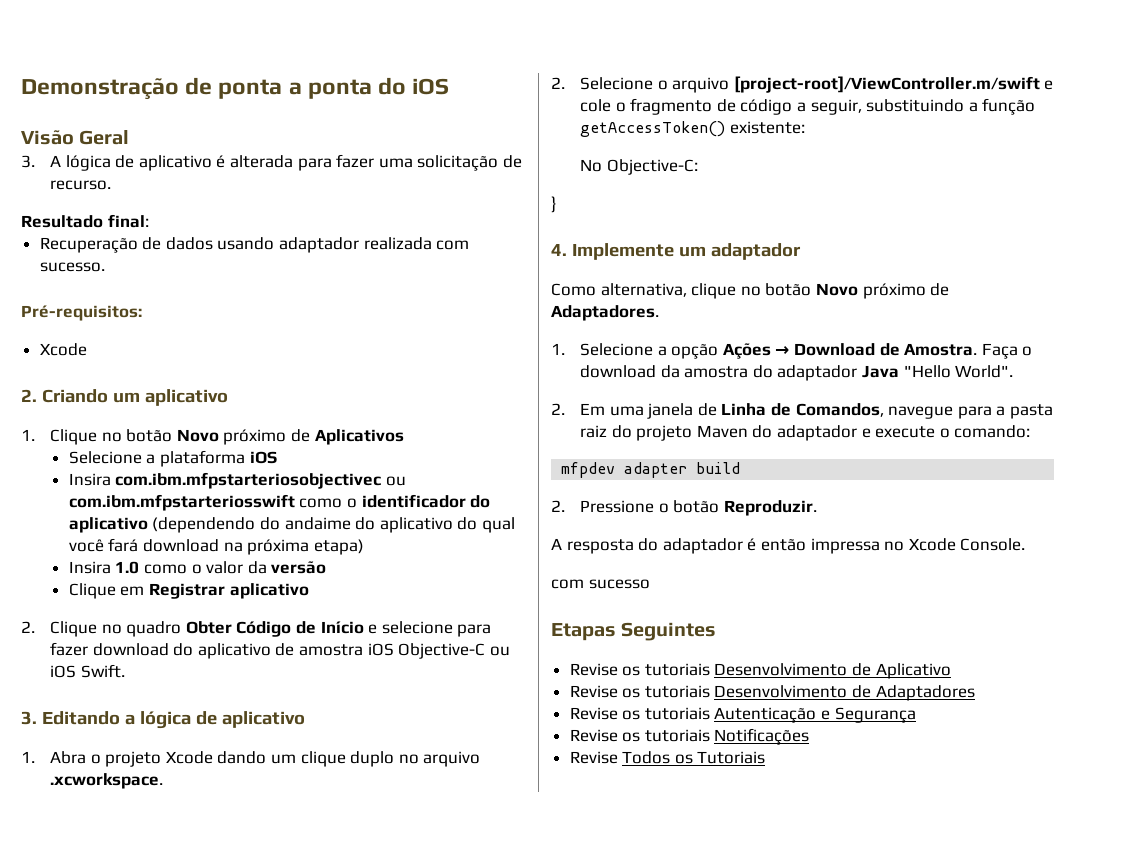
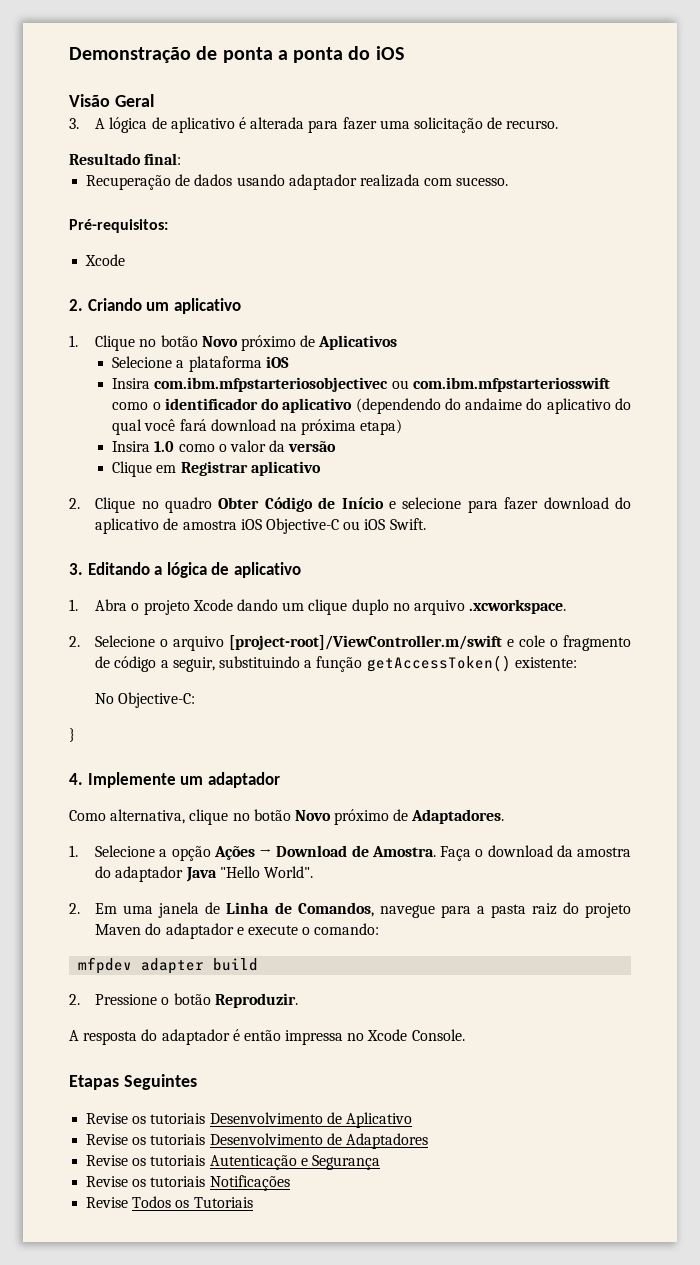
- com sucesso

